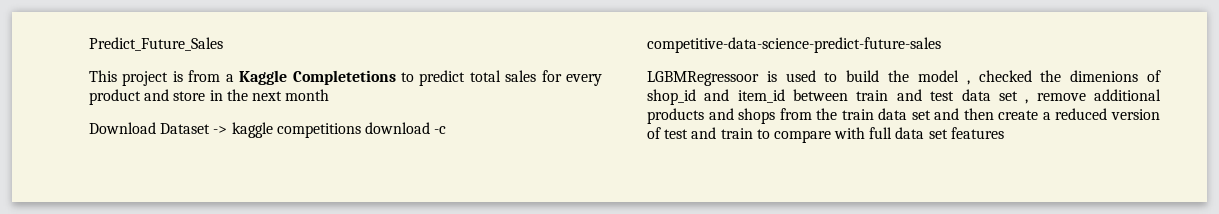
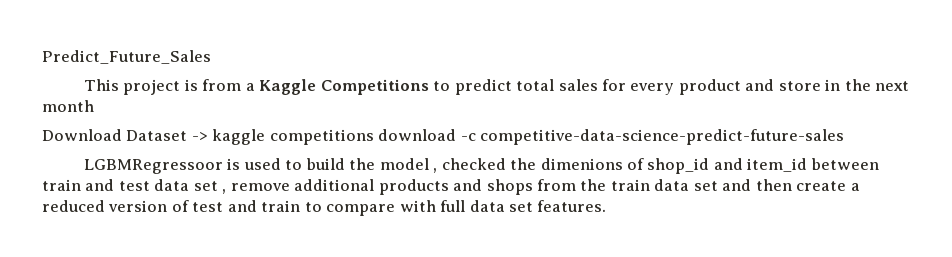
- This project is from a Kaggle Completetions to predict total sales for every product and store in the next month
+ This project is from a Kaggle Competitions to predict total sales for every product and store in the next month
- LGBMRegressoor is used to build the model , checked the dimenions of shop_id and item_id between train and test data set , remove additional products and shops from the train data set and then create a reduced version of test and train to compare with full data set features
+ LGBMRegressoor is used to build the model , checked the dimenions of shop_id and item_id between train and test data set , remove additional products and shops from the train data set and then create a reduced version of test and train to compare with full data set features.

